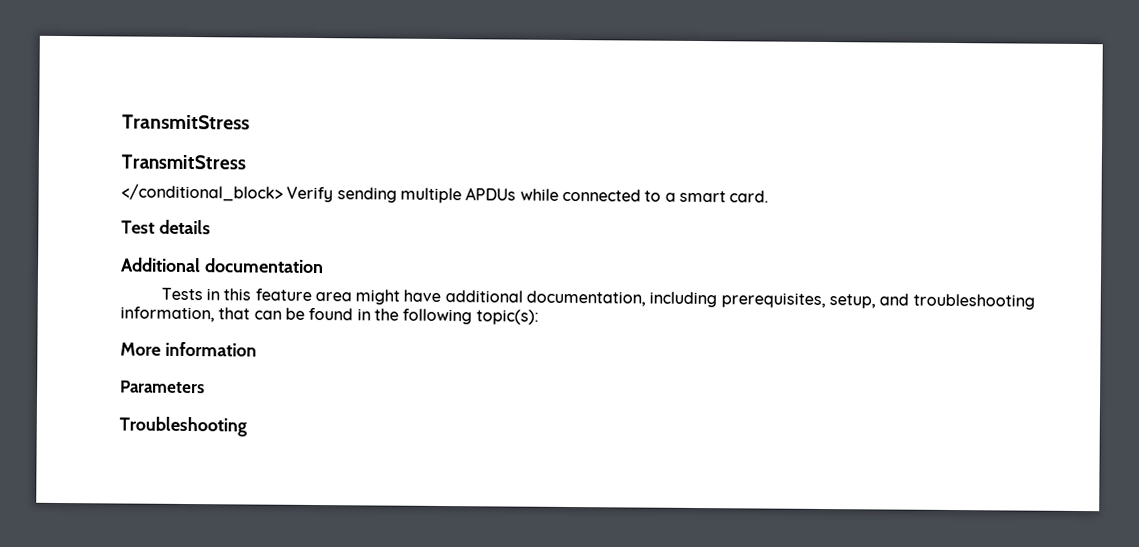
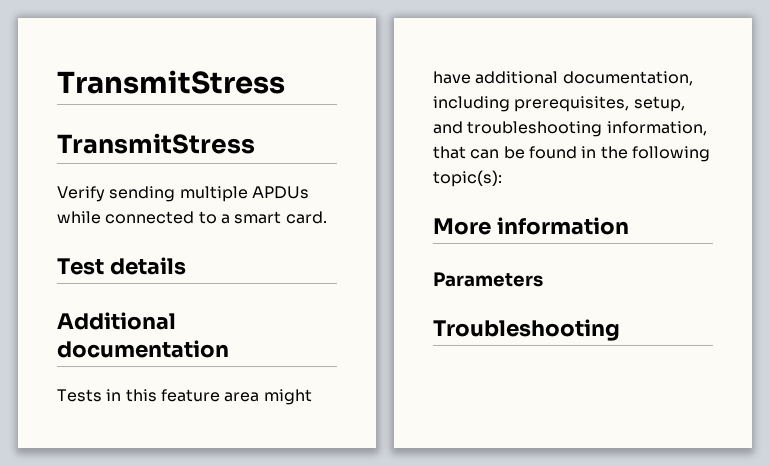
- </conditional_block> Verify sending multiple APDUs while connected to a smart card.
+ Verify sending multiple APDUs while connected to a smart card.

